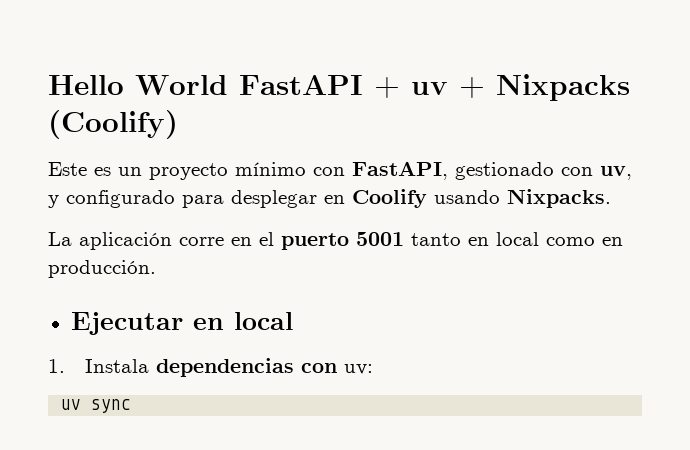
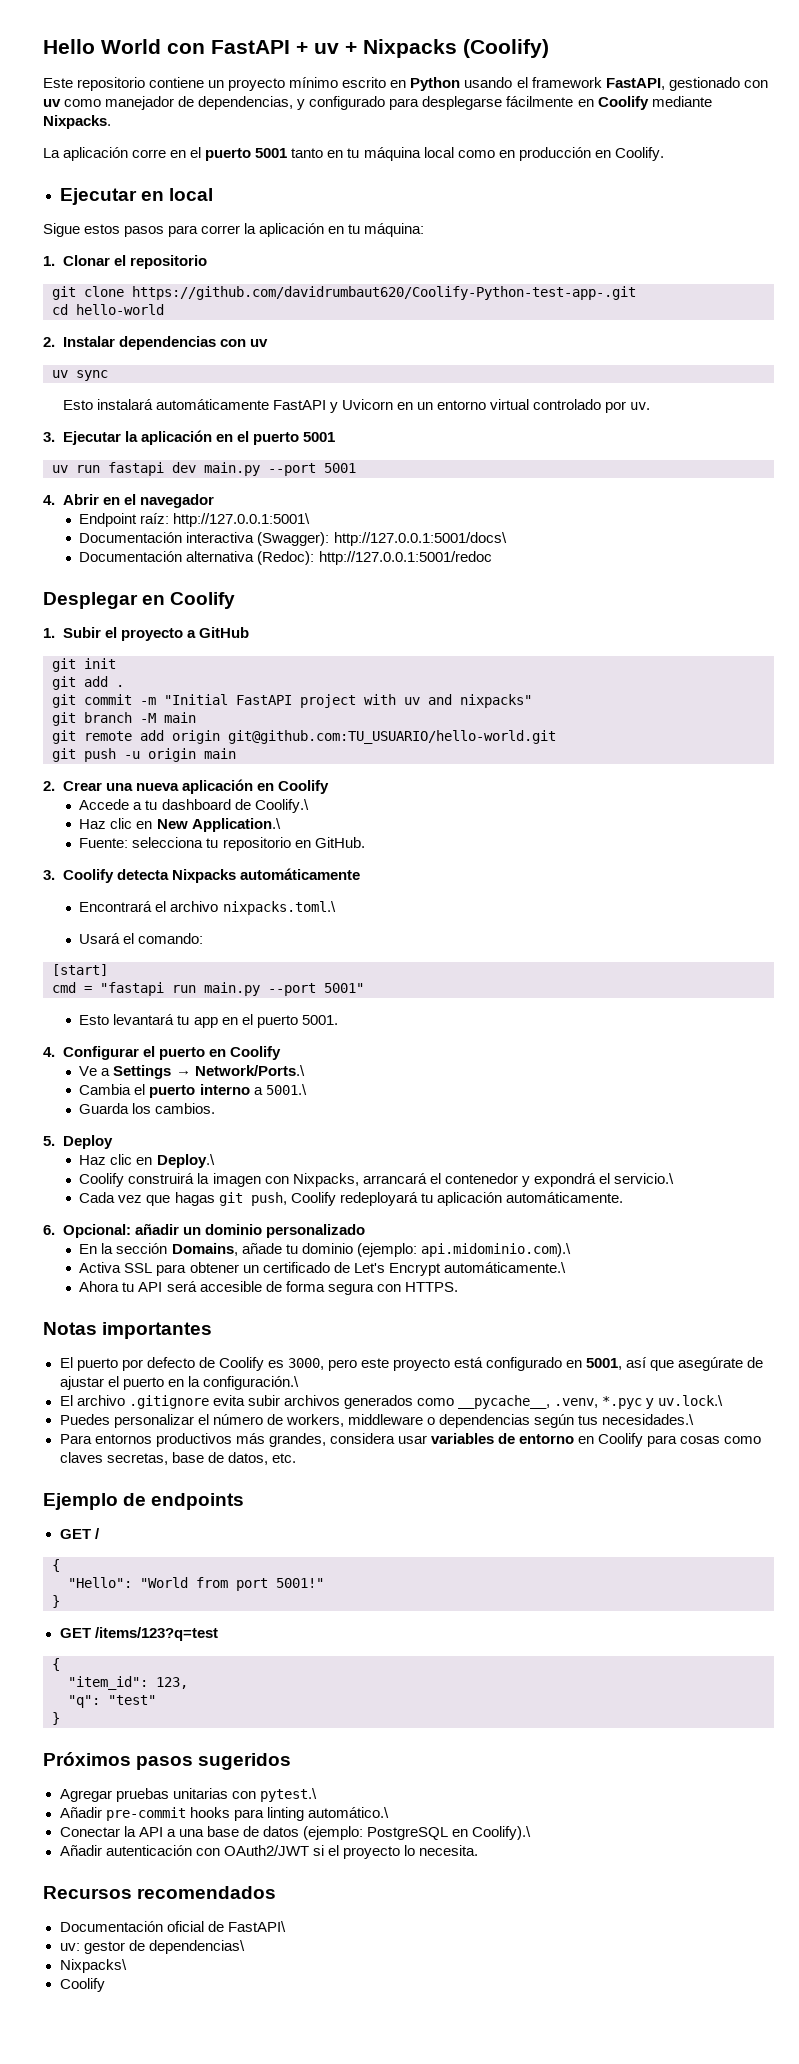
- Hello World FastAPI + uv + Nixpacks (Coolify)
+ Hello World con FastAPI + uv + Nixpacks (Coolify)
- Este es un proyecto mínimo con FastAPI, gestionado con uv, y configurado para desplegar en Coolify usando Nixpacks.
+ Este repositorio contiene un proyecto mínimo escrito en Python usando el framework FastAPI, gestionado con uv como manejador de dependencias, y configurado para desplegarse fácilmente en Coolify mediante Nixpacks.
- La aplicación corre en el puerto 5001 tanto en local como en producción.
+ La aplicación corre en el puerto 5001 tanto en tu máquina local como en producción en Coolify.
- 1. Instala dependencias con uv:
+ Sigue estos pasos para correr la aplicación en tu máquina:
+ 1. Clonar el repositorio
+ git clone https://github.com/davidrumbaut620/Coolify-Python-test-app-.git
+ cd hello-world
+ 2. Instalar dependencias con uv
+ Esto instalará automáticamente FastAPI y Uvicorn en un entorno virtual controlado por uv.
+ 3. Ejecutar la aplicación en el puerto 5001
+ uv run fastapi dev main.py --port 5001
+ 4. Abrir en el navegador
+ Endpoint raíz: http://127.0.0.1:5001\
+ Documentación interactiva (Swagger): http://127.0.0.1:5001/docs\
+ Documentación alternativa (Redoc): http://127.0.0.1:5001/redoc
+ Desplegar en Coolify
+ 1. Subir el proyecto a GitHub
+ git init
+ git add .
+ git commit -m "Initial FastAPI project with uv and nixpacks"
+ git branch -M main
+ git remote add origin git@github.com:TU_USUARIO/hello-world.git
+ git push -u origin main
+ 2. Crear una nueva aplicación en Coolify
+ Accede a tu dashboard de Coolify.\
+ Haz clic en New Application.\
+ Fuente: selecciona tu repositorio en GitHub.
+ 3. Coolify detecta Nixpacks automáticamente
+ Encontrará el archivo nixpacks.toml.\
+ Usará el comando:
+ [start]
+ cmd = "fastapi run main.py --port 5001"
+ Esto levantará tu app en el puerto 5001.
+ 4. Configurar el puerto en Coolify
+ Ve a Settings → Network/Ports.\
+ Cambia el puerto interno a 5001.\
+ Guarda los cambios.
+ 5. Deploy
+ Haz clic en Deploy.\
+ Coolify construirá la imagen con Nixpacks, arrancará el contenedor y expondrá el servicio.\
+ Cada vez que hagas git push, Coolify redeployará tu aplicación automáticamente.
+ 6. Opcional: añadir un dominio personalizado
+ En la sección Domains, añade tu dominio (ejemplo: api.midominio.com).\
+ Activa SSL para obtener un certificado de Let's Encrypt automáticamente.\
+ Ahora tu API será accesible de forma segura con HTTPS.
+ Notas importantes
+ El puerto por defecto de Coolify es 3000, pero este proyecto está configurado en 5001, así que asegúrate de ajustar el puerto en la configuración.\
+ El archivo .gitignore evita subir archivos generados como __pycache__, .venv, *.pyc y uv.lock.\
+ Puedes personalizar el número de workers, middleware o dependencias según tus necesidades.\
+ Para entornos productivos más grandes, considera usar variables de entorno en Coolify para cosas como claves secretas, base de datos, etc.
+ Ejemplo de endpoints
+ GET /
+ {
+ "Hello": "World from port 5001!"
+ }
+ GET /items/123?q=test
+ {
+ "item_id": 123,
+ "q": "test"
+ }
+ Próximos pasos sugeridos
+ Agregar pruebas unitarias con pytest.\
+ Añadir pre-commit hooks para linting automático.\
+ Conectar la API a una base de datos (ejemplo: PostgreSQL en Coolify).\
+ Añadir autenticación con OAuth2/JWT si el proyecto lo necesita.
+ Recursos recomendados
+ Documentación oficial de FastAPI\
+ uv: gestor de dependencias\
+ Nixpacks\
+ Coolify

